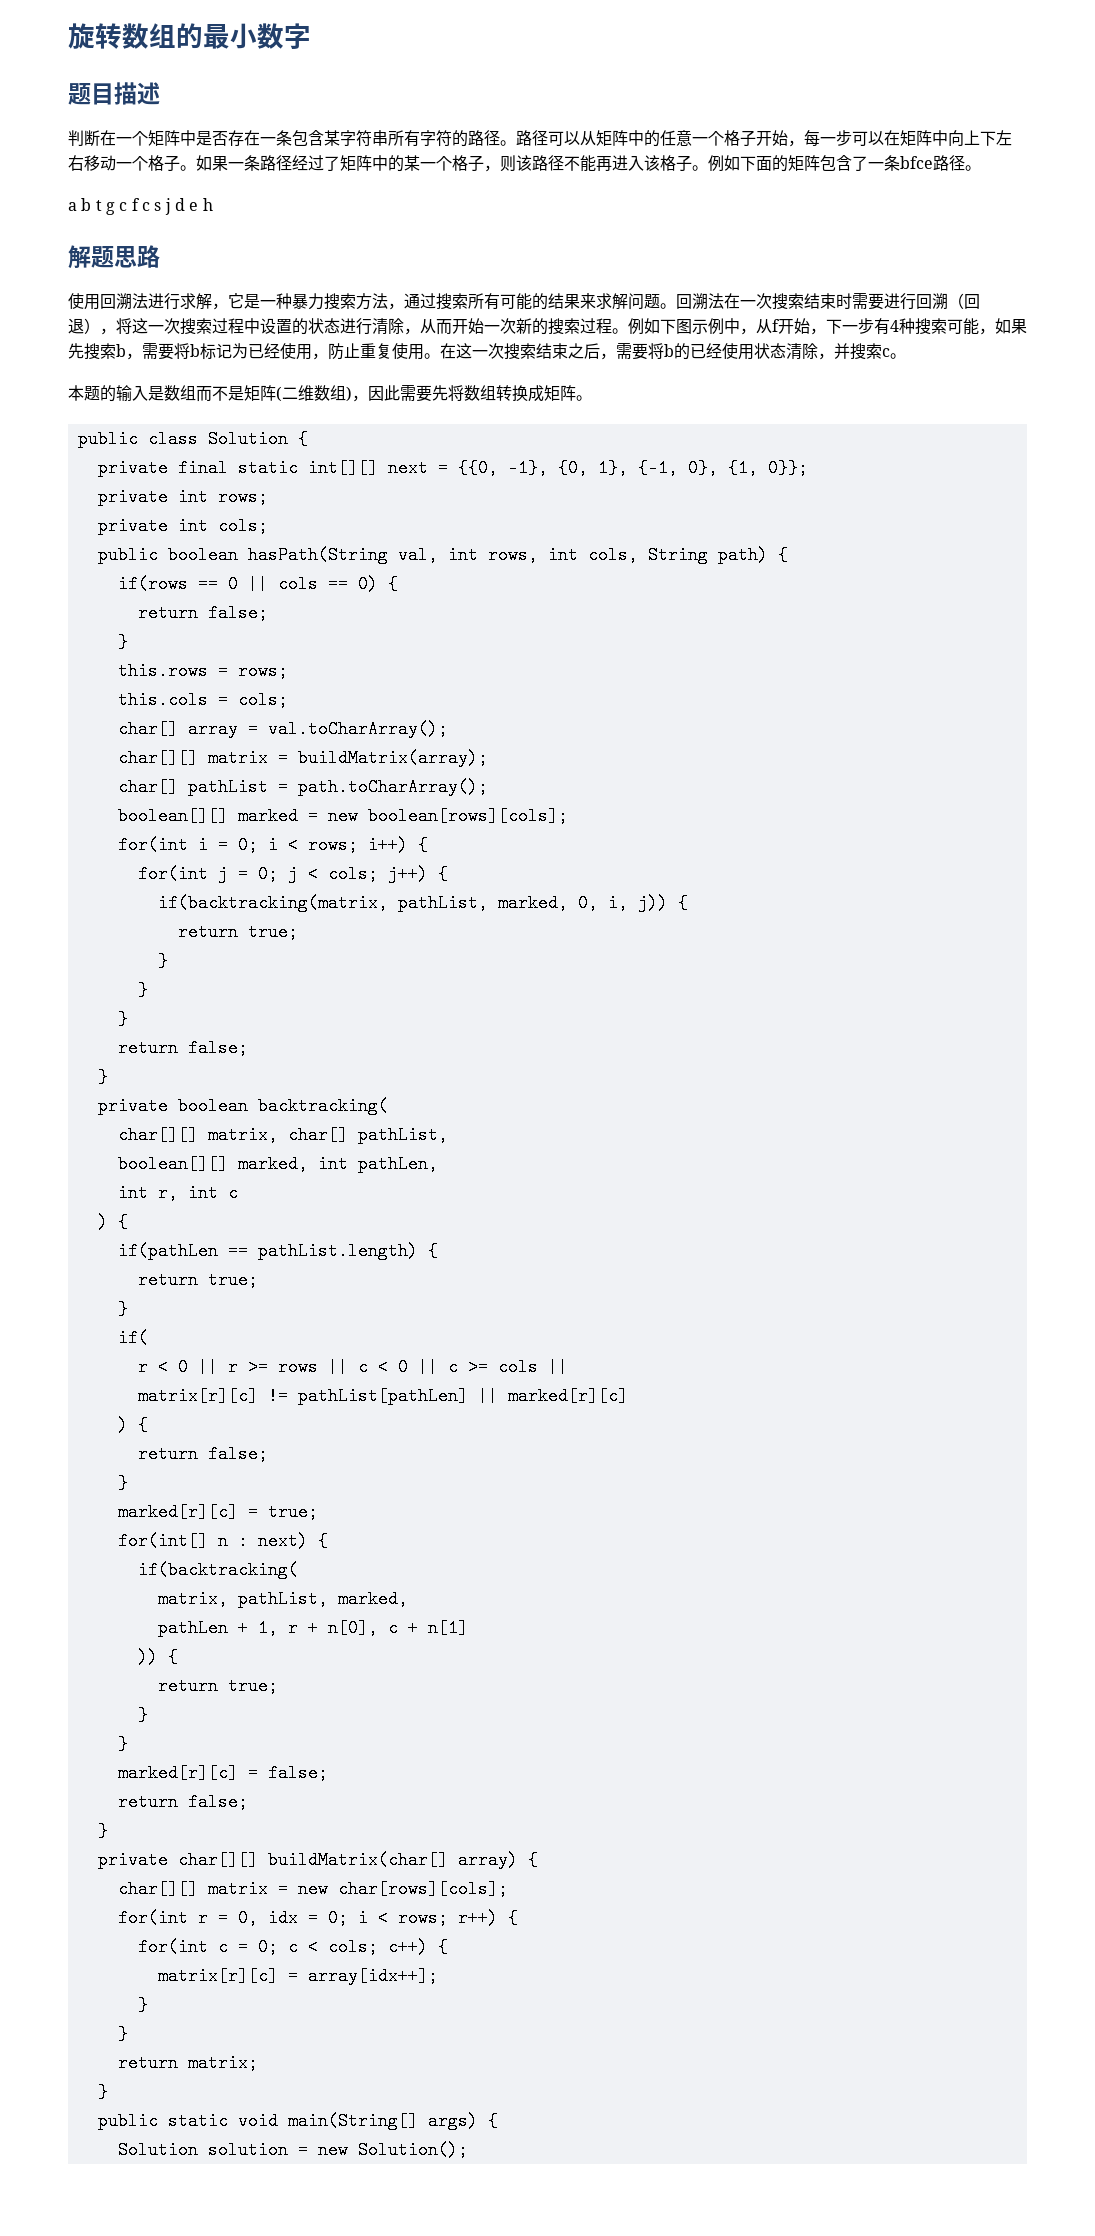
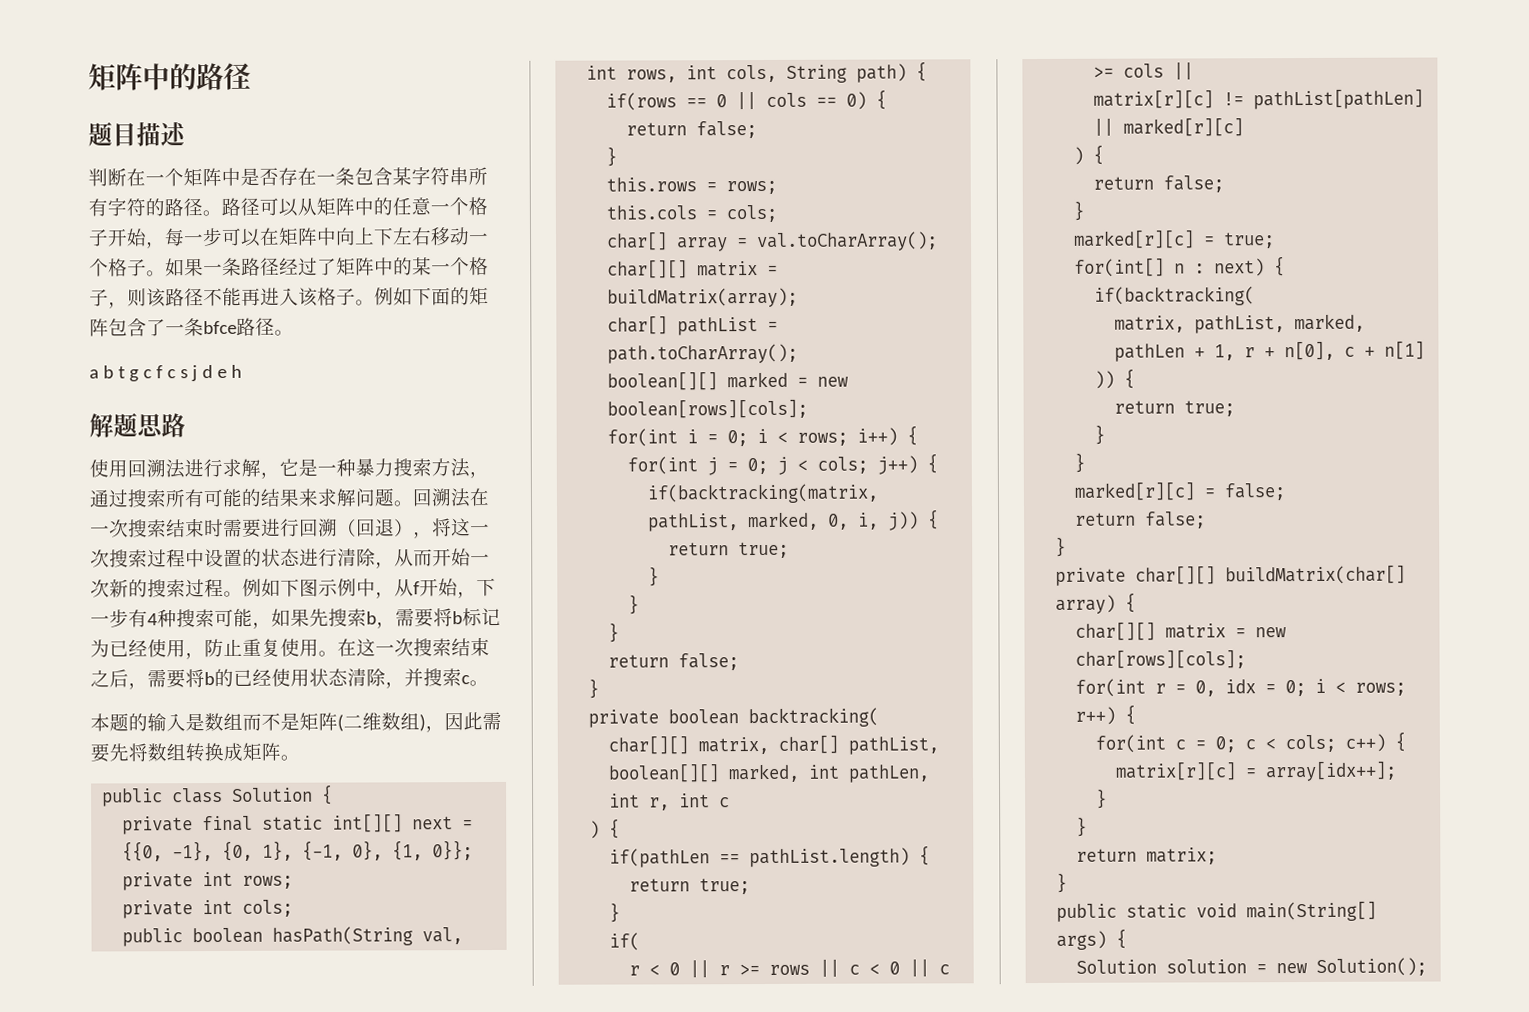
- 旋转数组的最小数字
+ 矩阵中的路径

